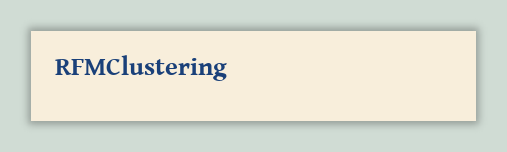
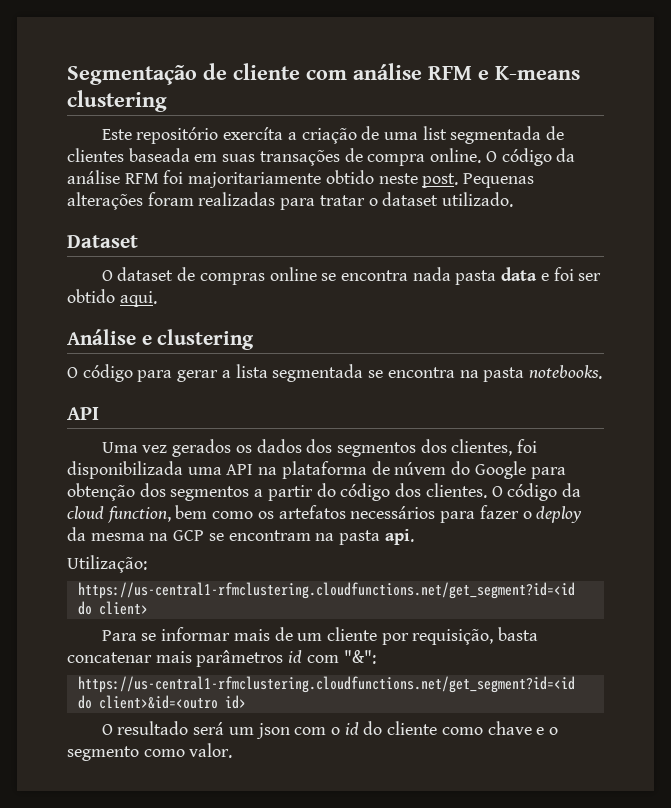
- RFMClustering
+ Segmentação de cliente com análise RFM e K-means clustering
+ Este repositório exercíta a criação de uma list segmentada de clientes baseada em suas transações de compra online. O código da análise RFM foi majoritariamente obtido neste post. Pequenas alterações foram realizadas para tratar o dataset utilizado.
+ Dataset
+ O dataset de compras online se encontra nada pasta data e foi ser obtido aqui.
+ Análise e clustering
+ O código para gerar a lista segmentada se encontra na pasta notebooks.
+ API
+ Uma vez gerados os dados dos segmentos dos clientes, foi disponibilizada uma API na plataforma de núvem do Google para obtenção dos segmentos a partir do código dos clientes. O código da cloud function, bem como os artefatos necessários para fazer o deploy da mesma na GCP se encontram na pasta api.
+ Utilização:
+ https://us-central1-rfmclustering.cloudfunctions.net/get_segment?id=<id do client>
+ Para se informar mais de um cliente por requisição, basta concatenar mais parâmetros id com "&":
+ https://us-central1-rfmclustering.cloudfunctions.net/get_segment?id=<id do client>&id=<outro id>
+ O resultado será um json com o id do cliente como chave e o segmento como valor.

